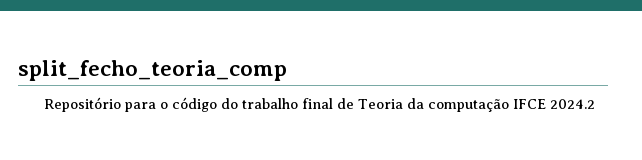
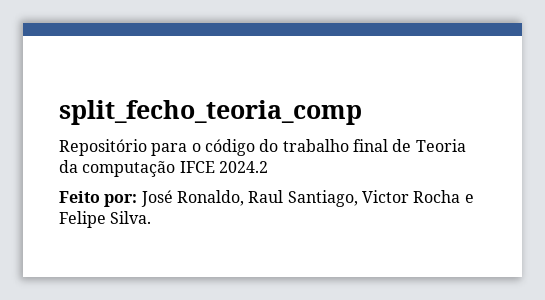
+ Feito por: José Ronaldo, Raul Santiago, Victor Rocha e Felipe Silva.

